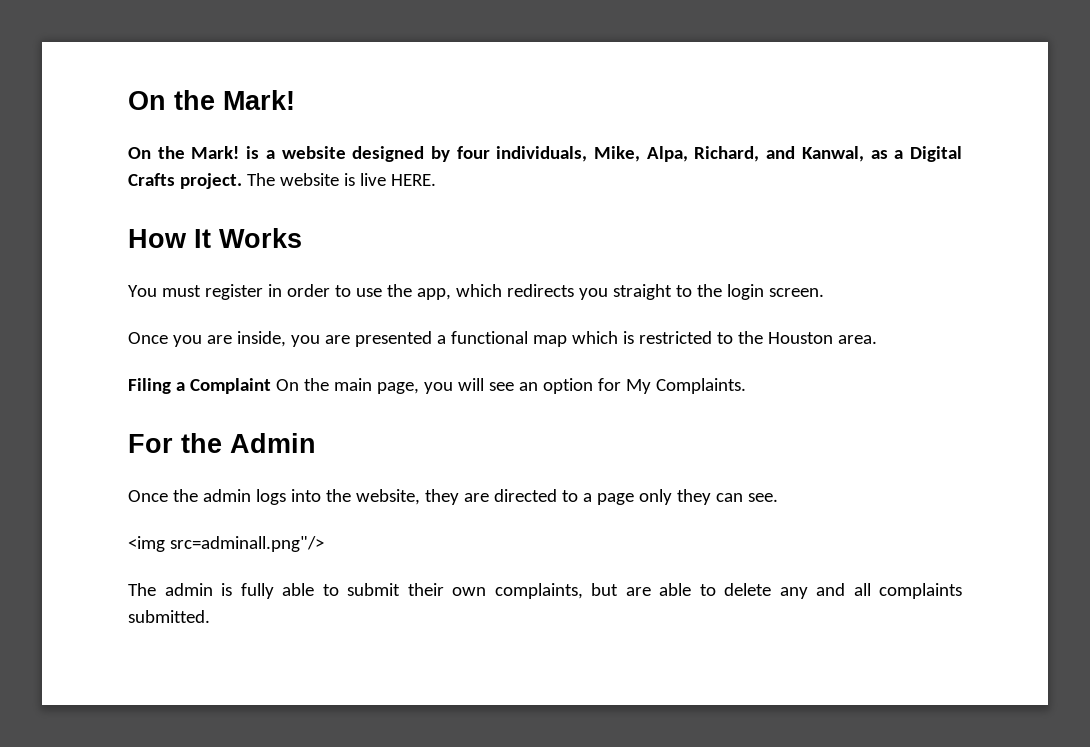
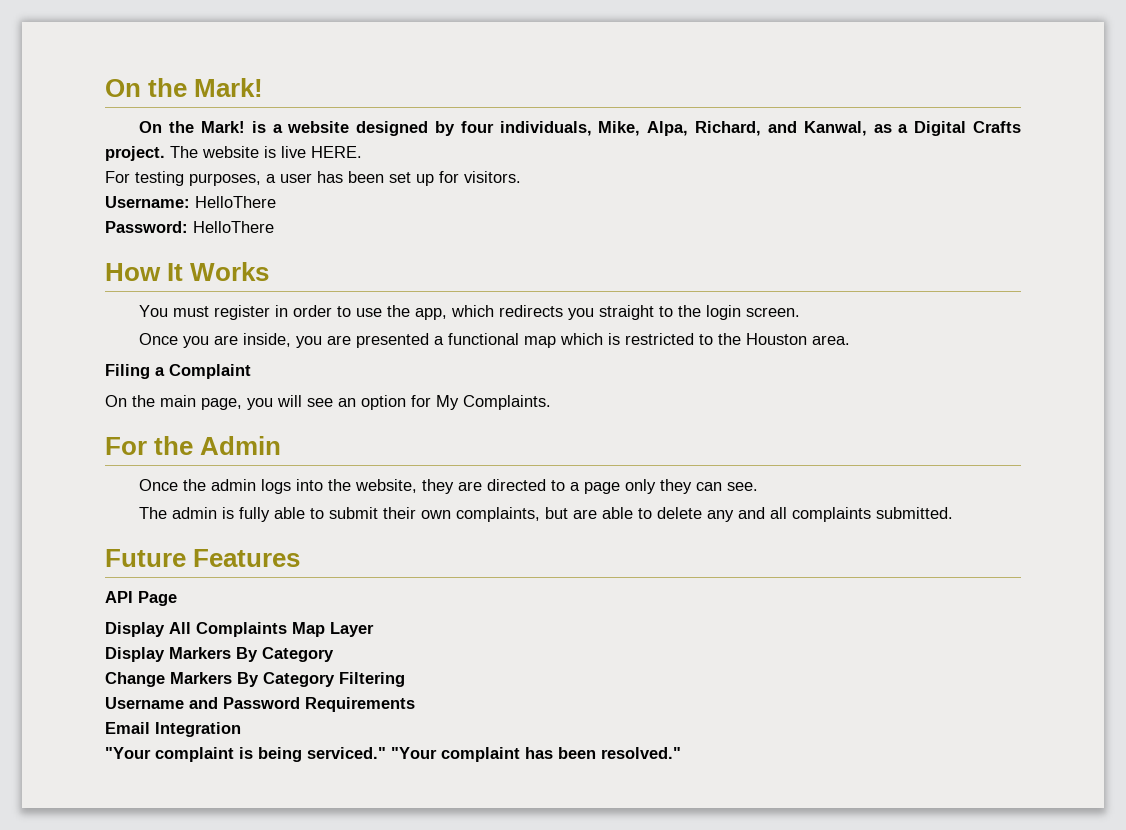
+ For testing purposes, a user has been set up for visitors.
+ Username: HelloThere
+ Password: HelloThere
- Filing a Complaint On the main page, you will see an option for My Complaints.
+ Filing a Complaint
+ On the main page, you will see an option for My Complaints.
- <img src=adminall.png"/>
+ Future Features
+ API Page
+ Display All Complaints Map Layer
+ Display Markers By Category
+ Change Markers By Category Filtering
+ Username and Password Requirements
+ Email Integration
+ "Your complaint is being serviced." "Your complaint has been resolved."

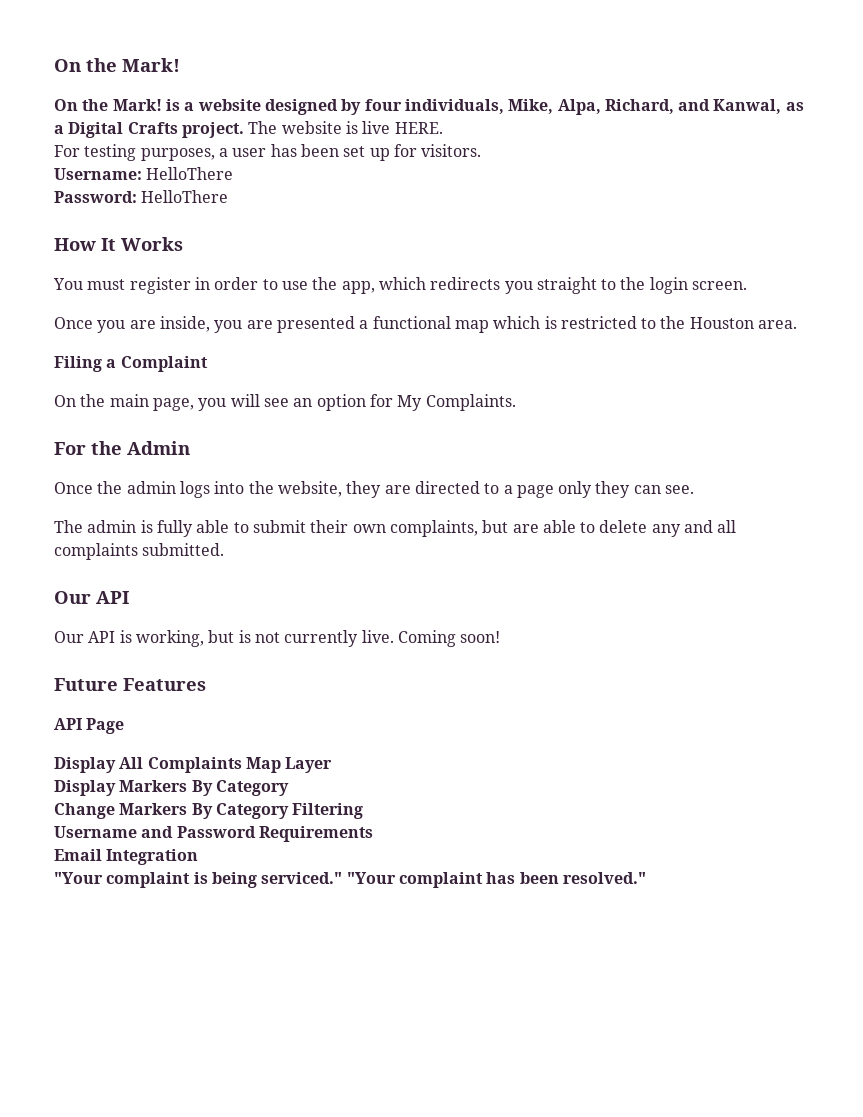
  The admin is fully able to submit their own complaints, but are able to delete any and all complaints submitted.
+ Our API
+ Our API is working, but is not currently live. Coming soon!

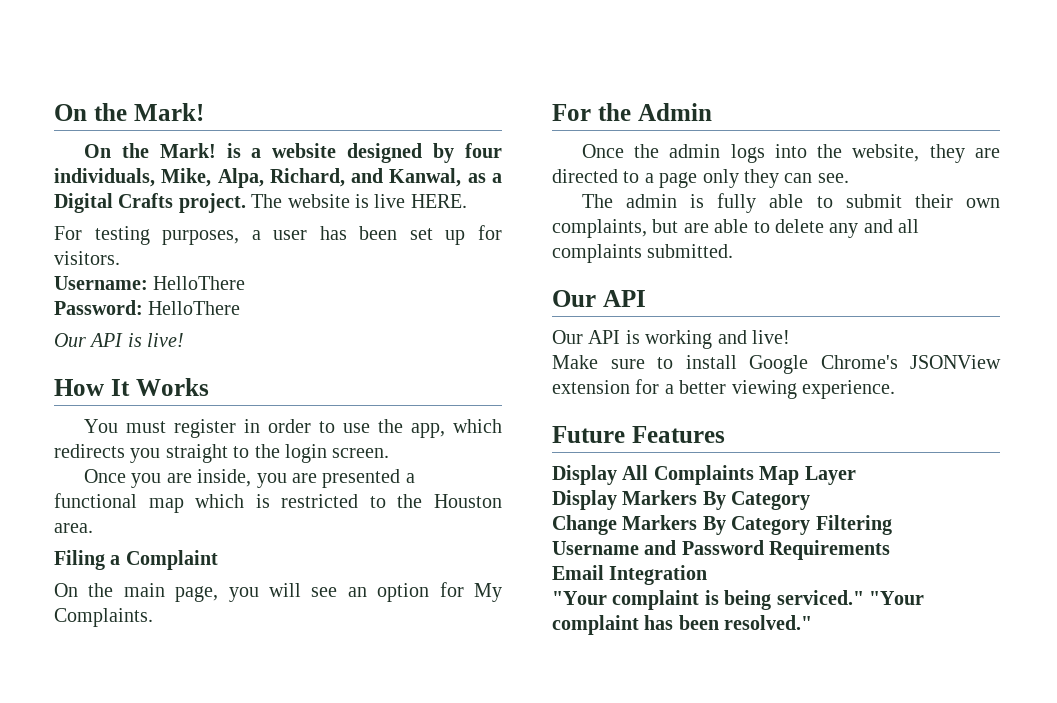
+ Our API is live!
- Our API is working, but is not currently live. Coming soon!
+ Our API is working and live!
+ Make sure to install Google Chrome's JSONView extension for a better viewing experience.
- API Page

